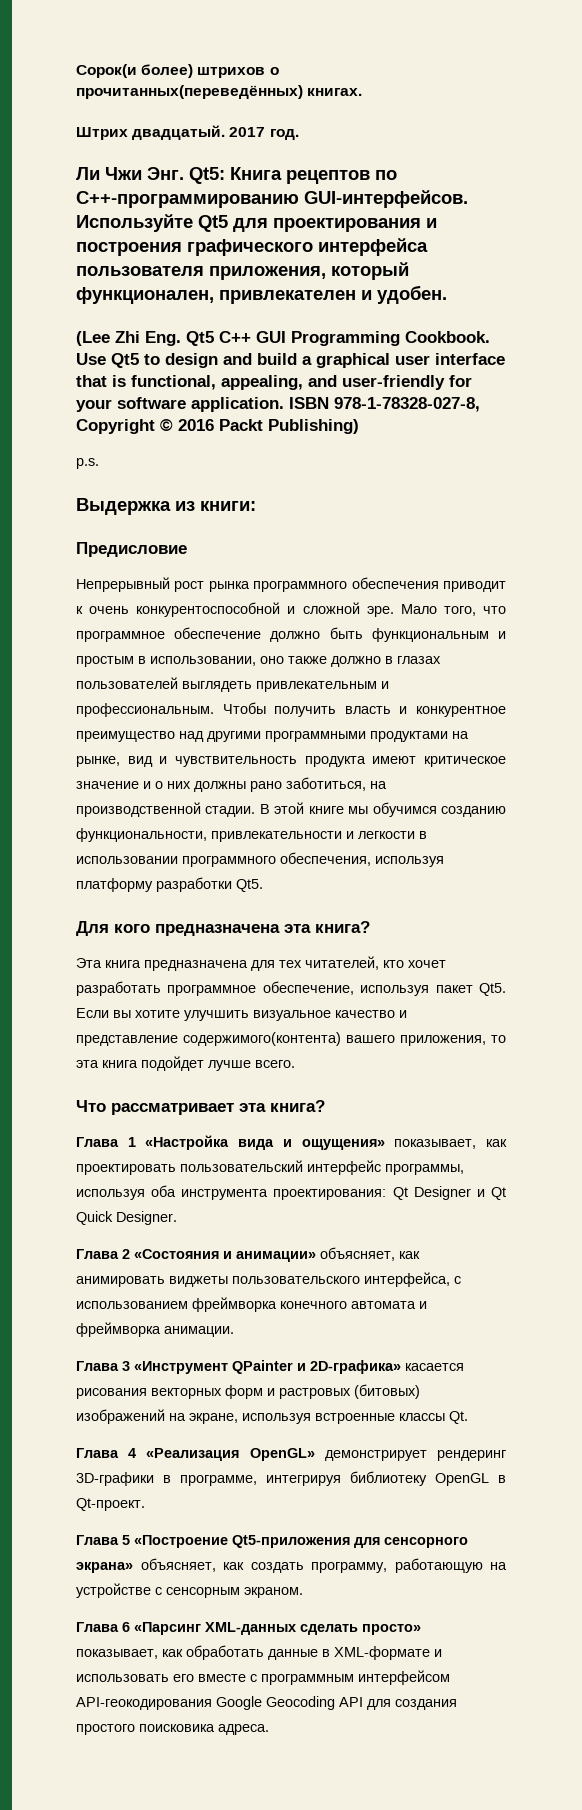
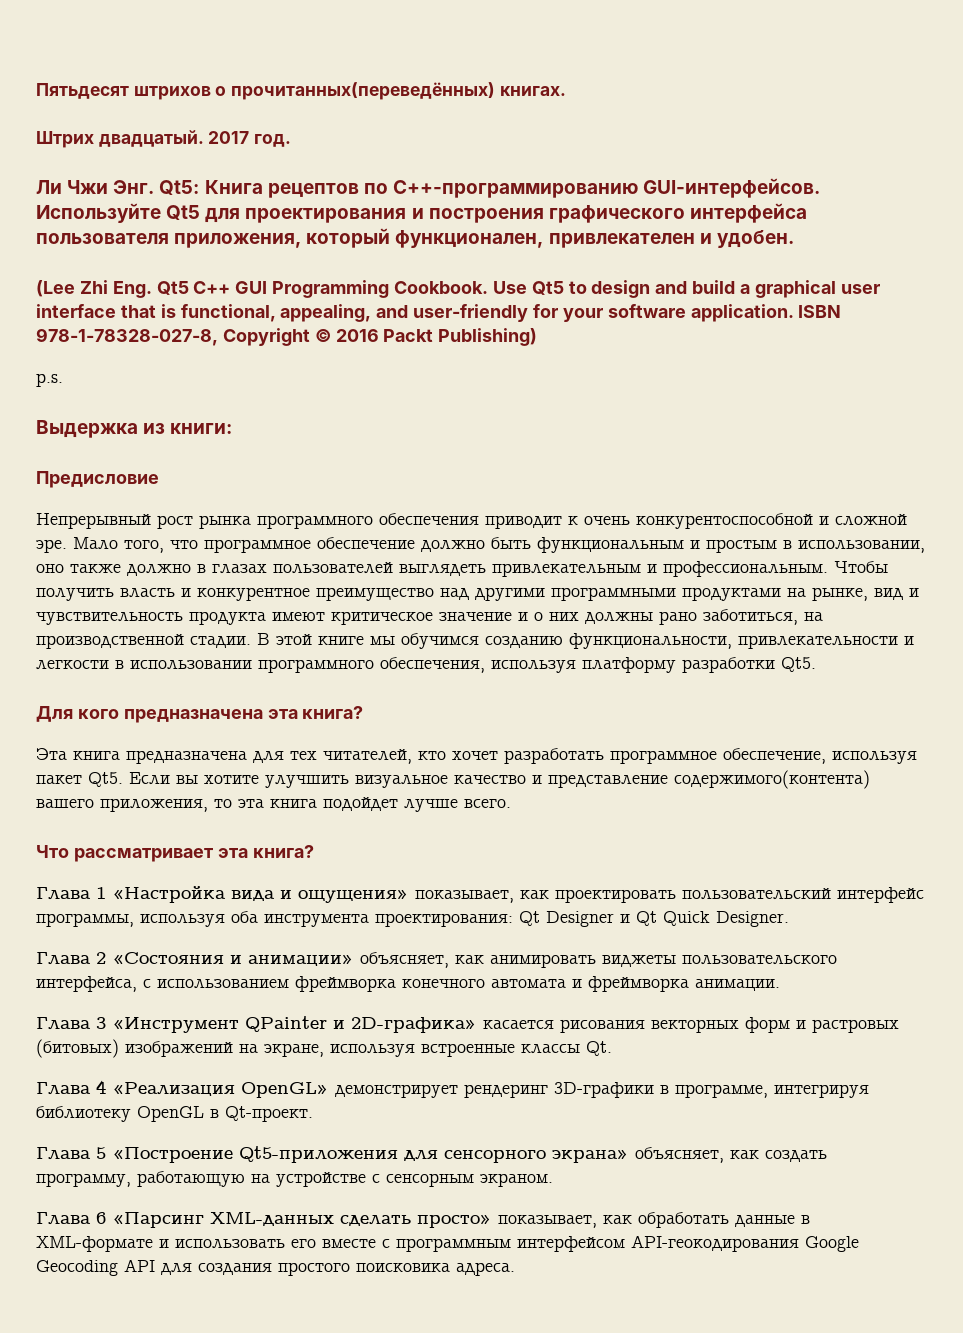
- Сорок(и более) штрихов о прочитанных(переведённых) книгах.
+ Пятьдесят штрихов о прочитанных(переведённых) книгах.

